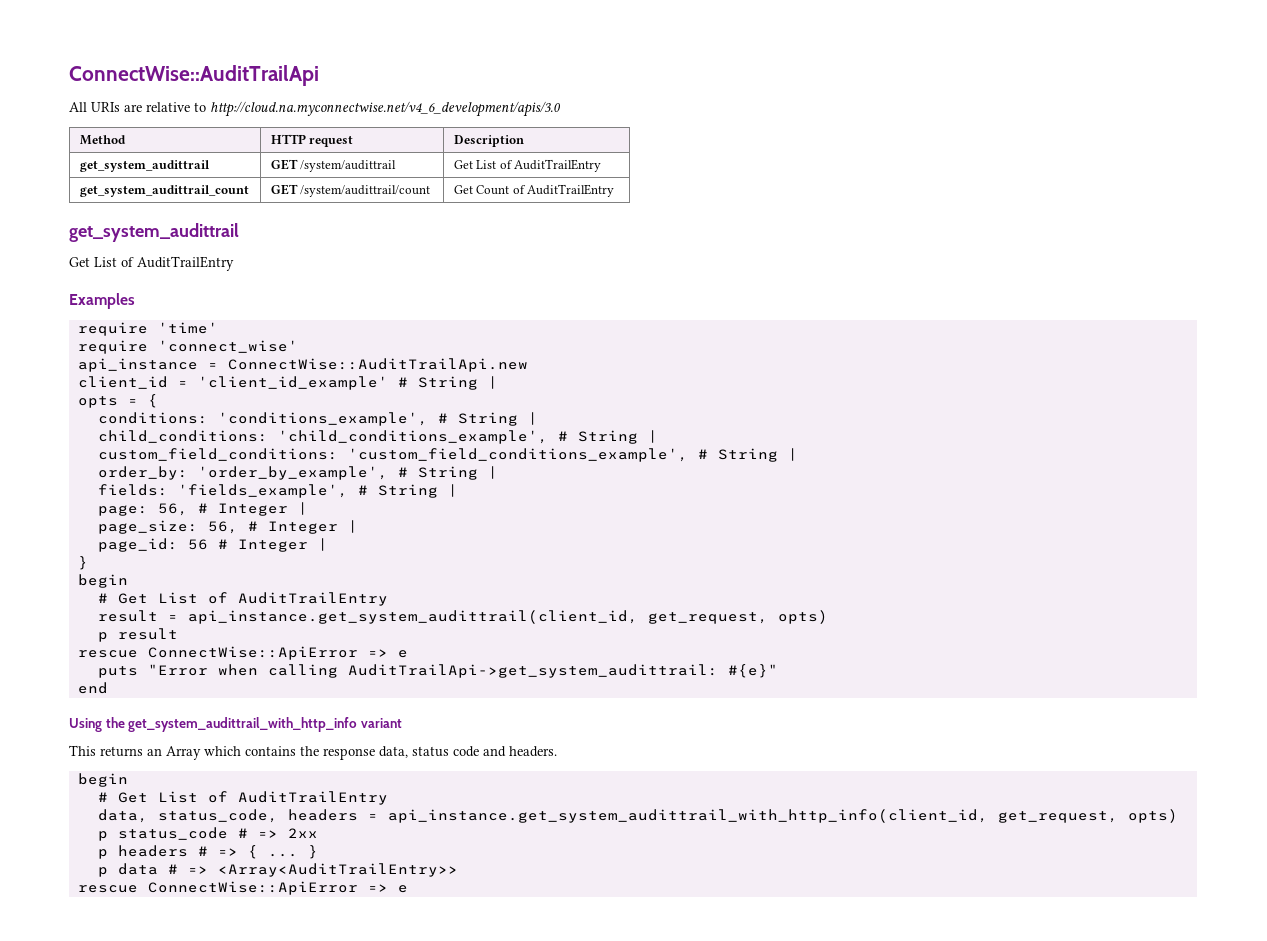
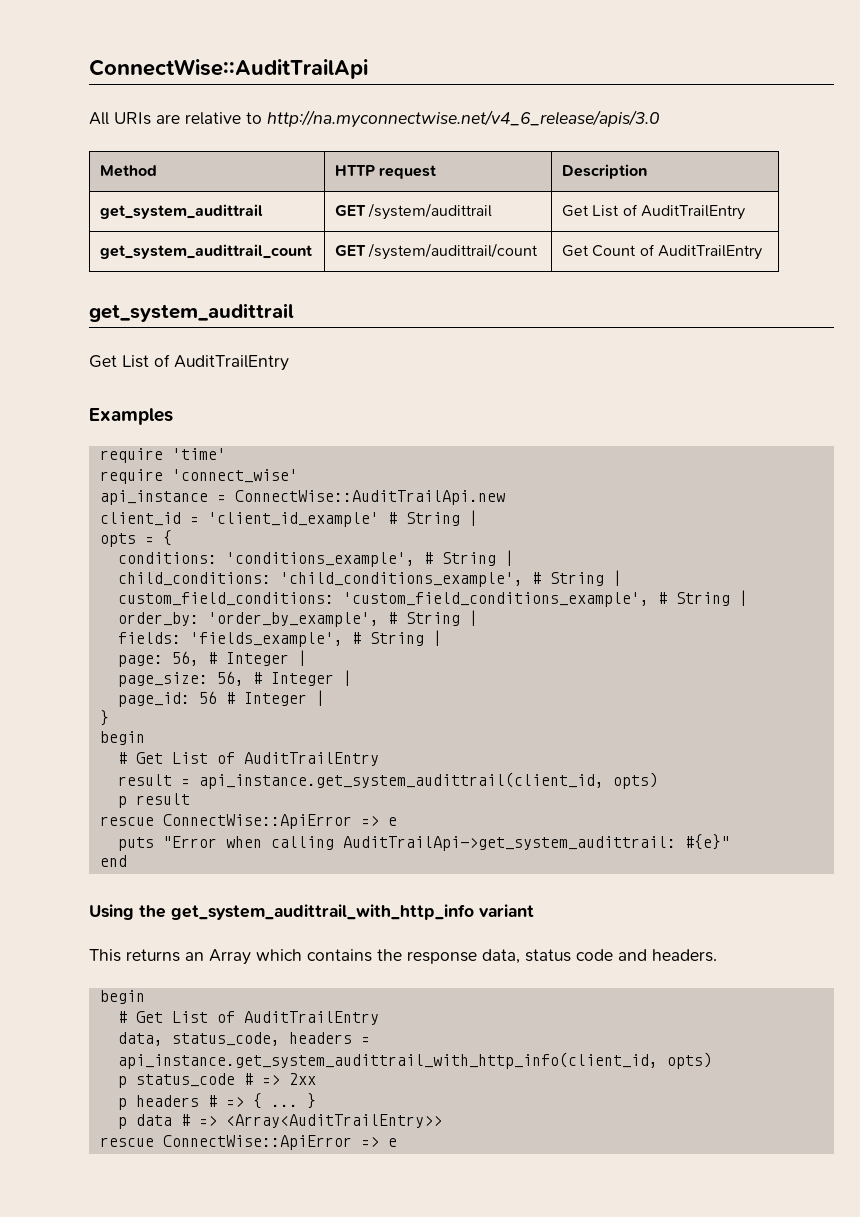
- All URIs are relative to http://cloud.na.myconnectwise.net/v4_6_development/apis/3.0
+ All URIs are relative to http://na.myconnectwise.net/v4_6_release/apis/3.0
- result = api_instance.get_system_audittrail(client_id, get_request, opts)
+ result = api_instance.get_system_audittrail(client_id, opts)
- data, status_code, headers = api_instance.get_system_audittrail_with_http_info(client_id, get_request, opts)
+ data, status_code, headers = api_instance.get_system_audittrail_with_http_info(client_id, opts)

